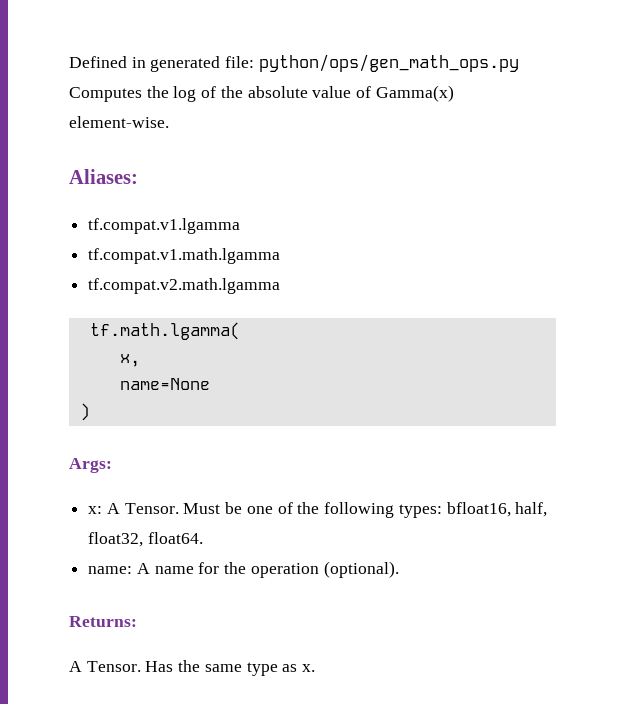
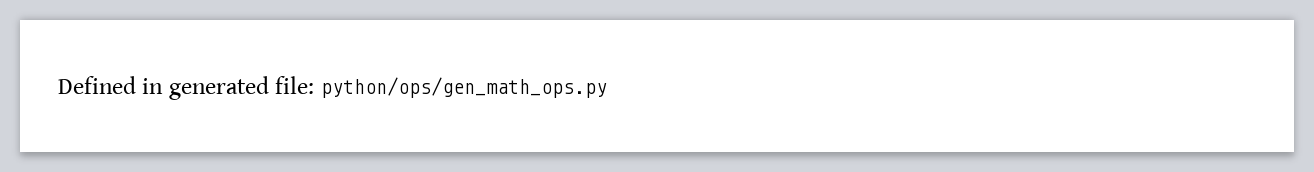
- Defined in generated file: python/ops/gen_math_ops.py Computes the log of the absolute value of Gamma(x) element-wise.
- Aliases:
- tf.compat.v1.lgamma
- tf.compat.v1.math.lgamma
- tf.compat.v2.math.lgamma
- tf.math.lgamma(
- x,
- name=None
- )
- Args:
- x: A Tensor. Must be one of the following types: bfloat16, half, float32, float64.
- name: A name for the operation (optional).
- Returns:
- A Tensor. Has the same type as x.
+ Defined in generated file: python/ops/gen_math_ops.py

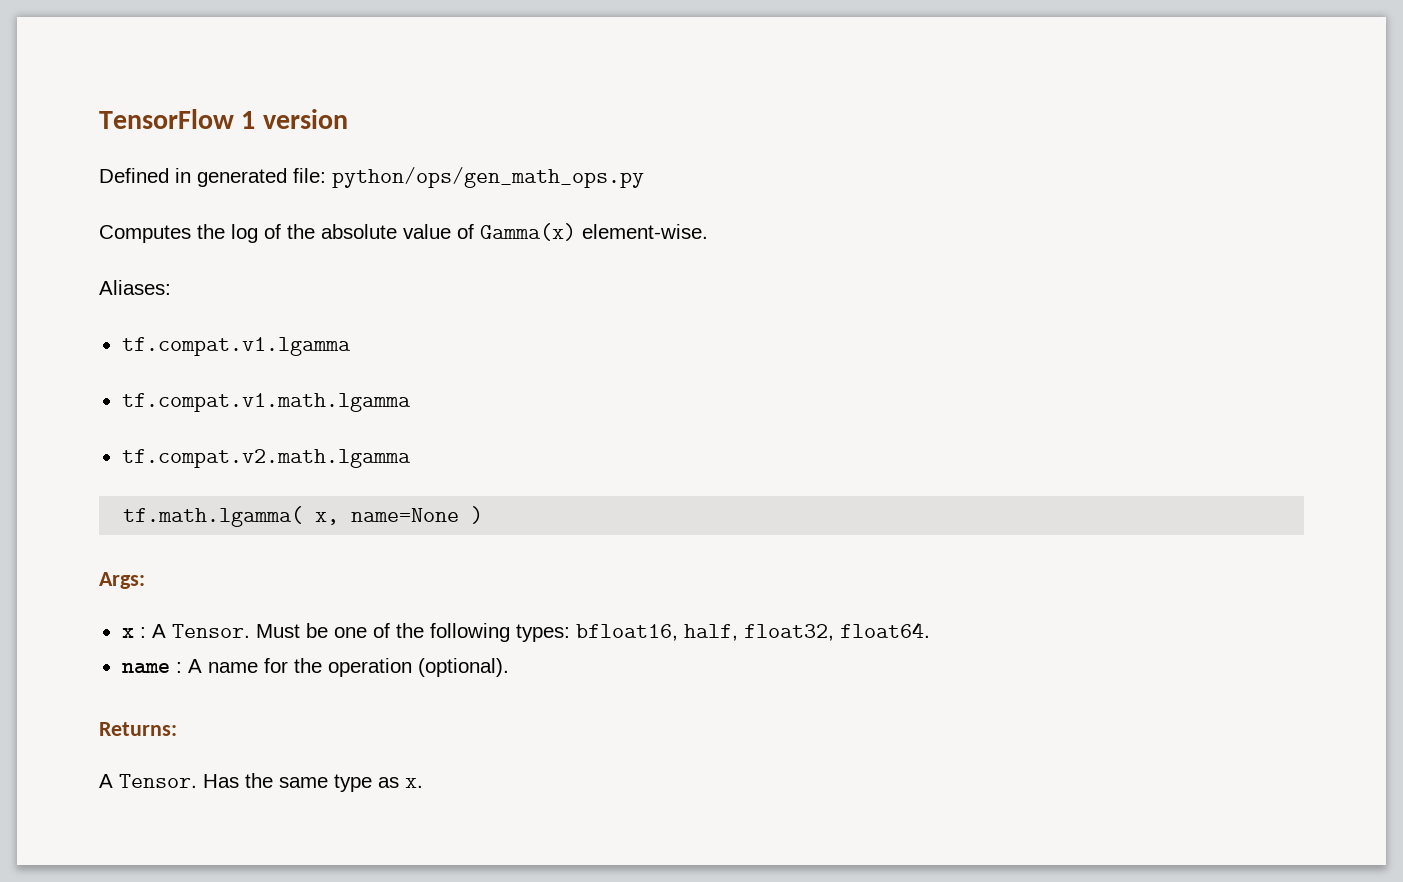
+ TensorFlow 1 version
+ Computes the log of the absolute value of Gamma(x) element-wise.
+ Aliases:
+ tf.compat.v1.lgamma
+ tf.compat.v1.math.lgamma
+ tf.compat.v2.math.lgamma
+ tf.math.lgamma( x, name=None )
+ Args:
+ x : A Tensor. Must be one of the following types: bfloat16, half, float32, float64.
+ name : A name for the operation (optional).
+ Returns:
+ A Tensor. Has the same type as x.

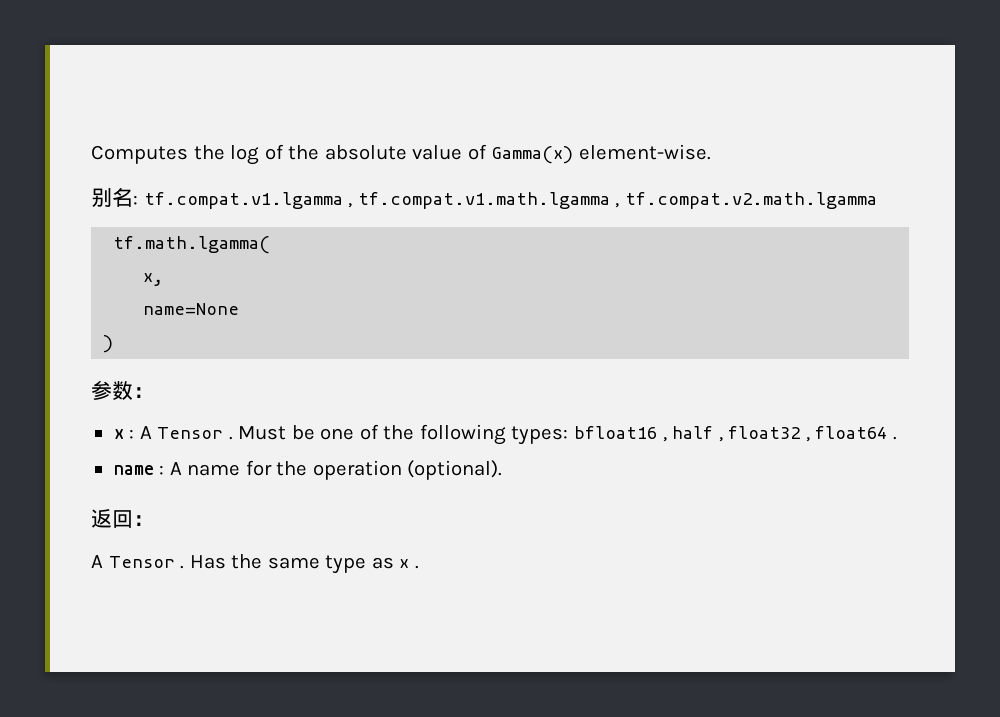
- TensorFlow 1 version
- Defined in generated file: python/ops/gen_math_ops.py
- Aliases:
- tf.compat.v1.lgamma
- tf.compat.v1.math.lgamma
- tf.compat.v2.math.lgamma
+ 别名: tf.compat.v1.lgamma , tf.compat.v1.math.lgamma , tf.compat.v2.math.lgamma
- tf.math.lgamma( x, name=None )
+ tf.math.lgamma(
+ x,
+ name=None
+ )
- Args:
+ 参数：
- x : A Tensor.
+ x : A Tensor .
- Must be one of the following types: bfloat16, half, float32, float64.
+ Must be one of the following types: bfloat16 , half , float32 , float64 .
- Returns:
- A Tensor.
+ 返回：
+ A Tensor .
- Has the same type as x.
+ Has the same type as x .

